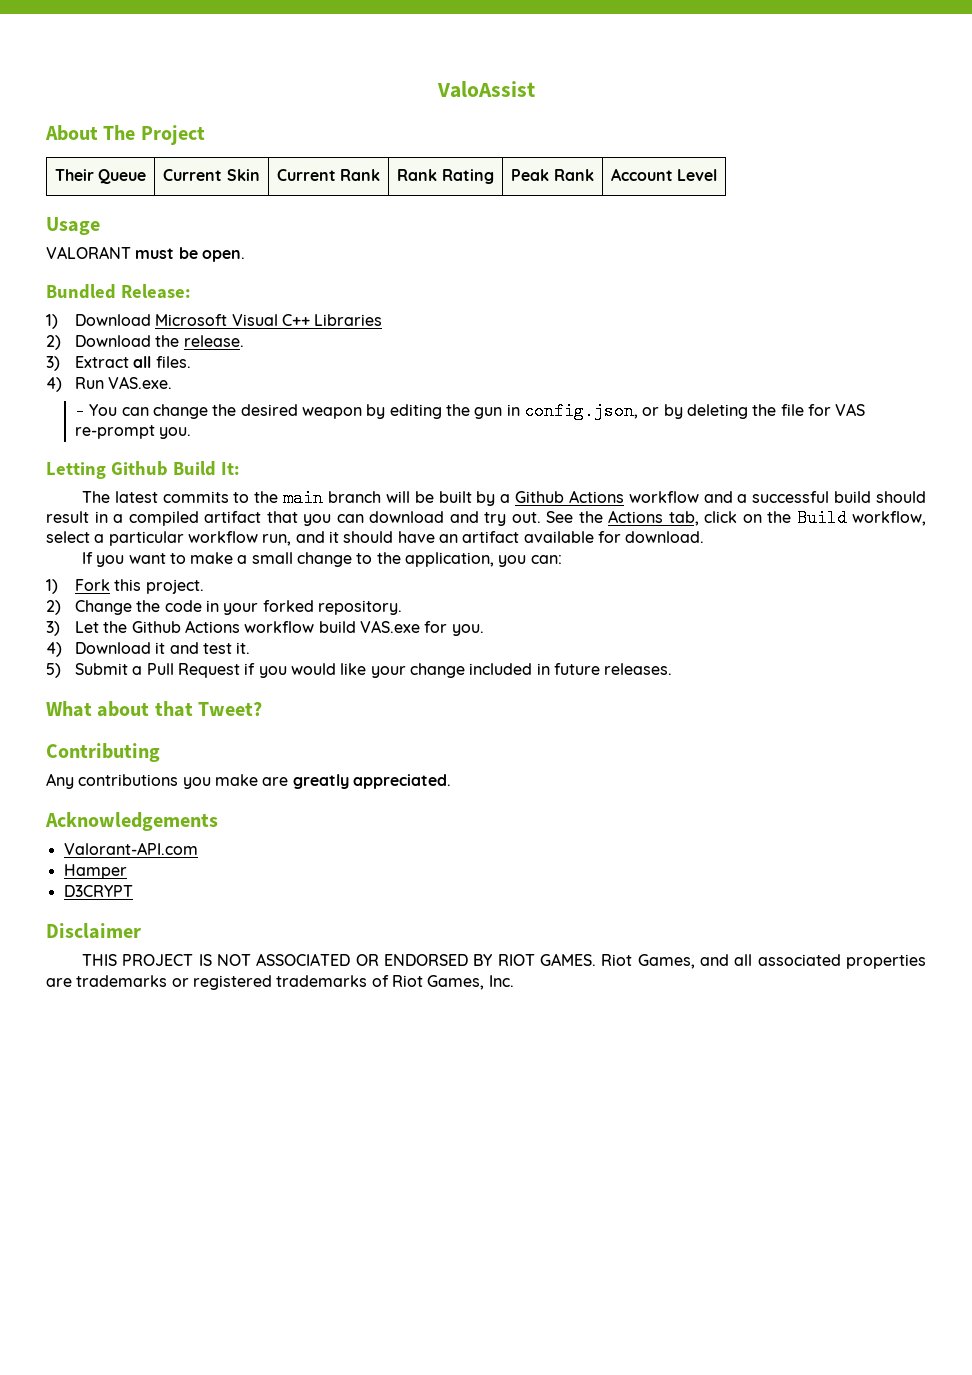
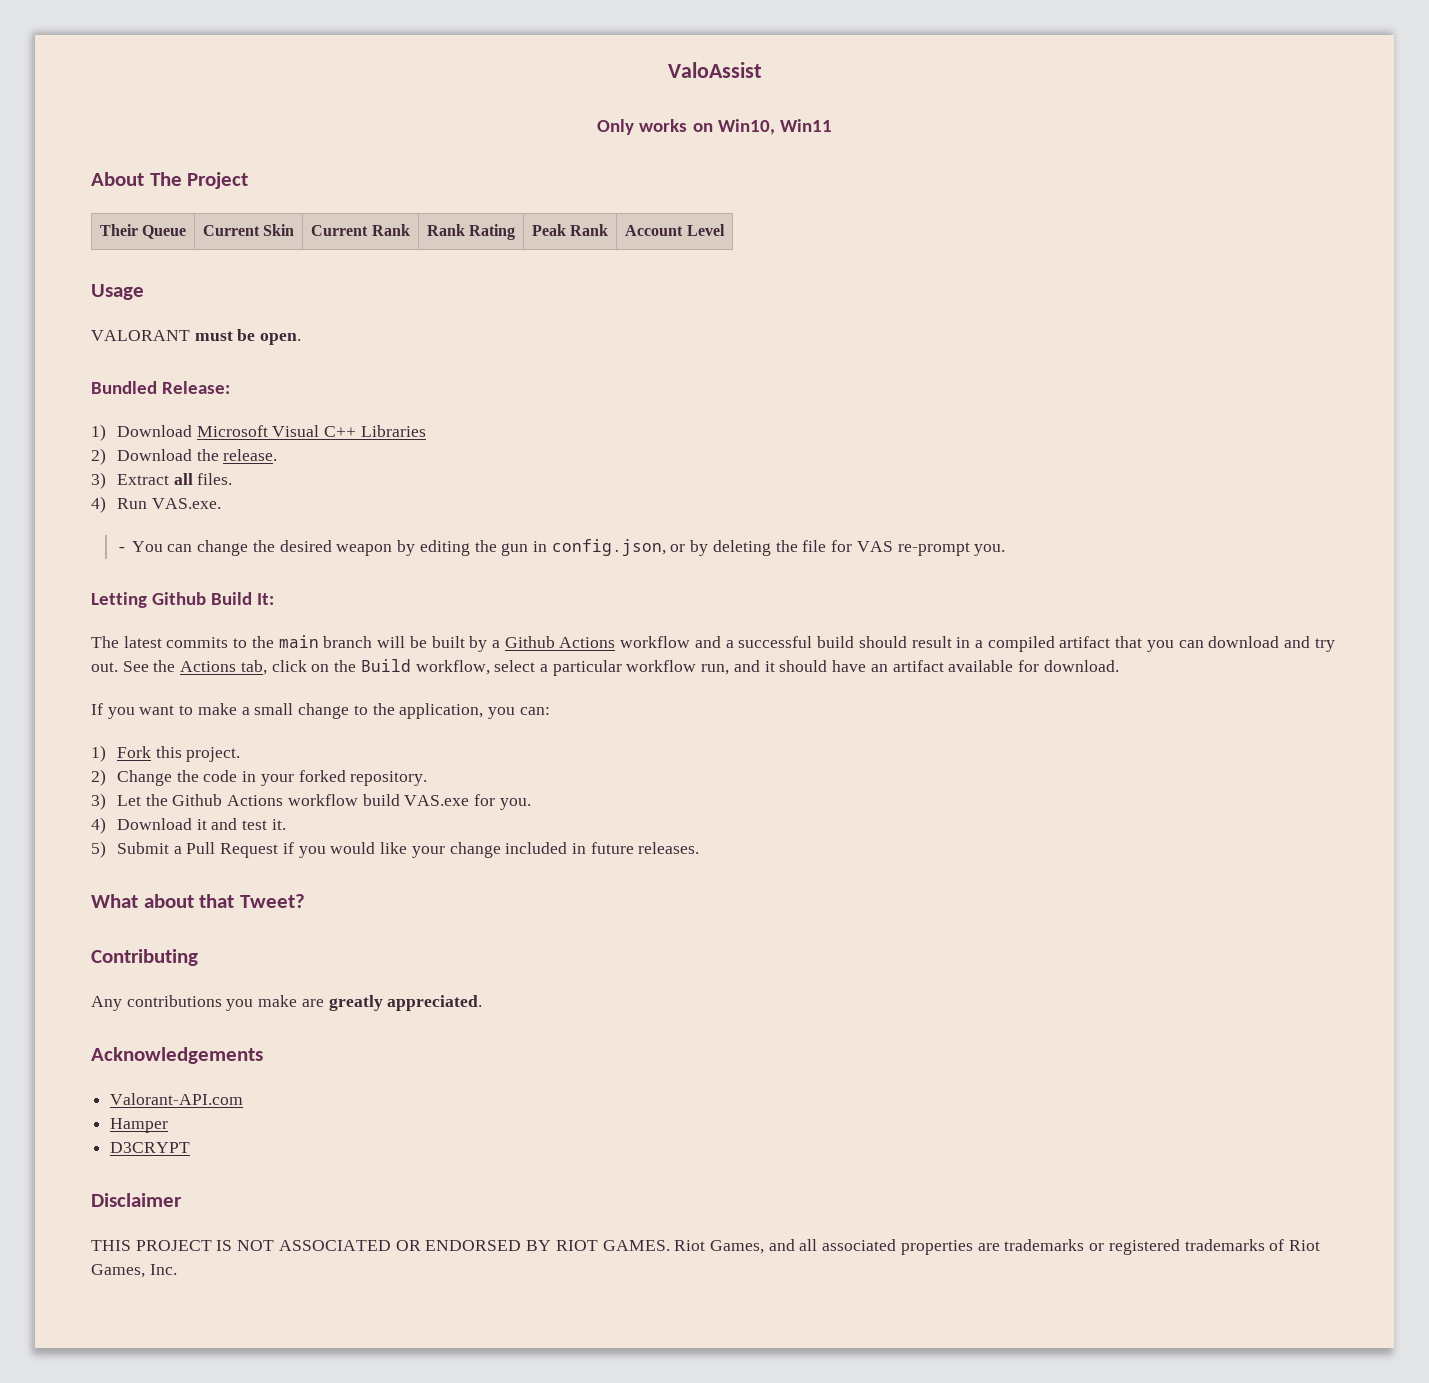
+ Only works on Win10, Win11

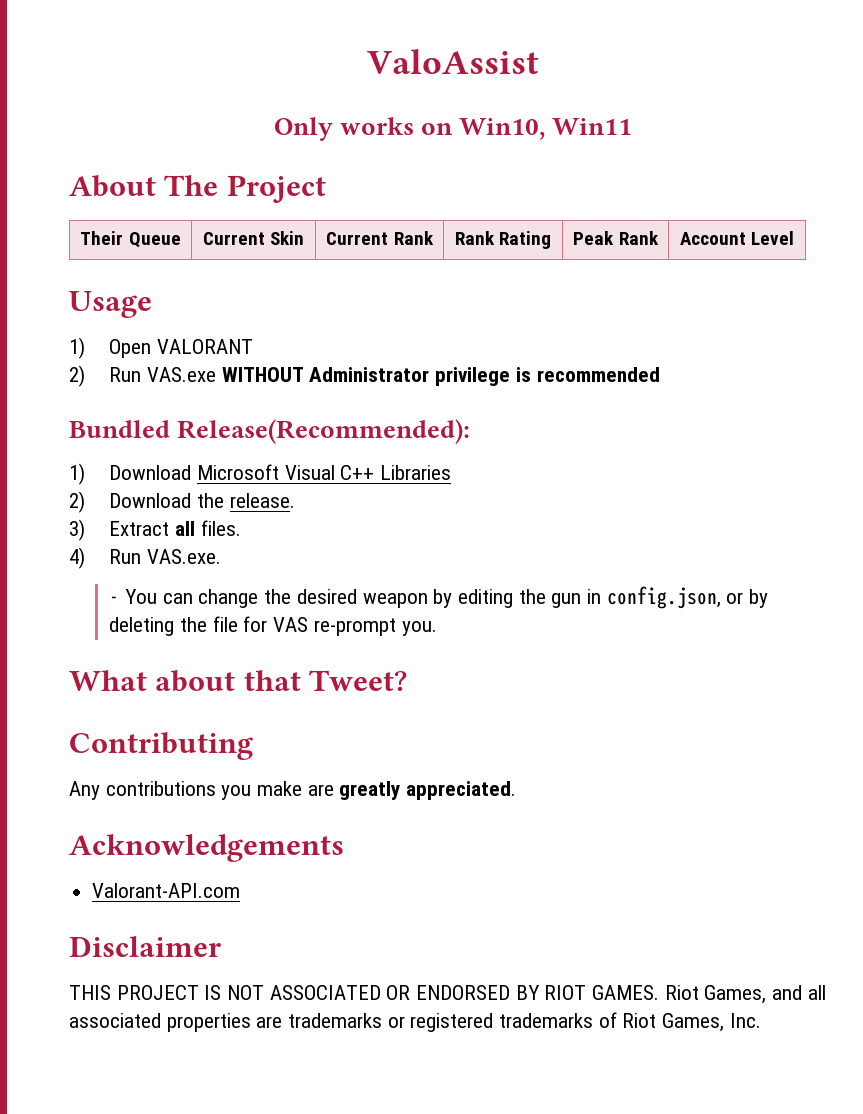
- VALORANT must be open.
+ 1) Open VALORANT
+ 2) Run VAS.exe WITHOUT Administrator privilege is recommended
- Bundled Release:
+ Bundled Release(Recommended):
- Letting Github Build It:
- The latest commits to the main branch will be built by a Github Actions workflow and a successful build should result in a compiled artifact that you can download and try out. See the Actions tab, click on the Build workflow, select a particular workflow run, and it should have an artifact available for download.
- If you want to make a small change to the application, you can:
- 1) Fork this project.
- 2) Change the code in your forked repository.
- 3) Let the Github Actions workflow build VAS.exe for you.
- 4) Download it and test it.
- 5) Submit a Pull Request if you would like your change included in future releases.
- Hamper
- D3CRYPT

